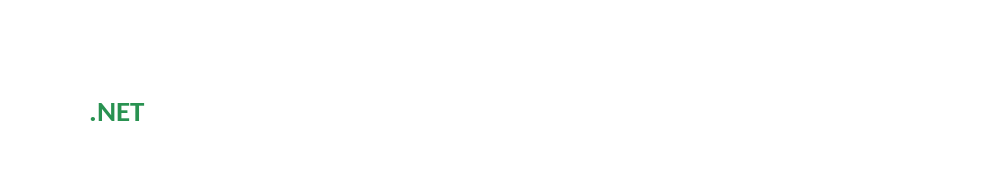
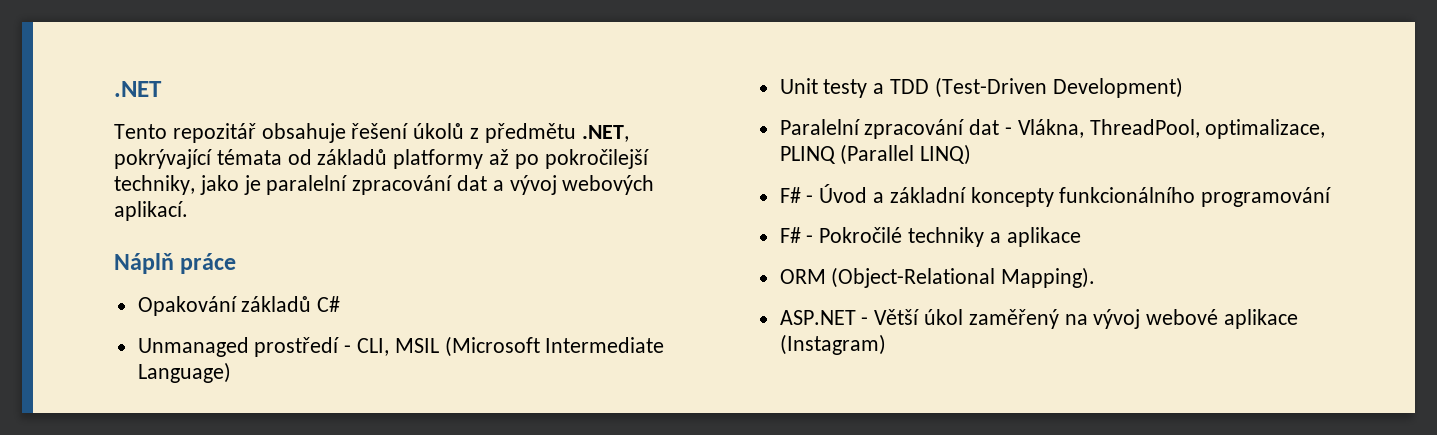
+ Tento repozitář obsahuje řešení úkolů z předmětu .NET, pokrývající témata od základů platformy až po pokročilejší techniky, jako je paralelní zpracování dat a vývoj webových aplikací.
+ Náplň práce
+ Opakování základů C#
+ Unmanaged prostředí - CLI, MSIL (Microsoft Intermediate Language)
+ Unit testy a TDD (Test-Driven Development)
+ Paralelní zpracování dat - Vlákna, ThreadPool, optimalizace, PLINQ (Parallel LINQ)
+ F# - Úvod a základní koncepty funkcionálního programování
+ F# - Pokročilé techniky a aplikace
+ ORM (Object-Relational Mapping).
+ ASP.NET - Větší úkol zaměřený na vývoj webové aplikace (Instagram)

